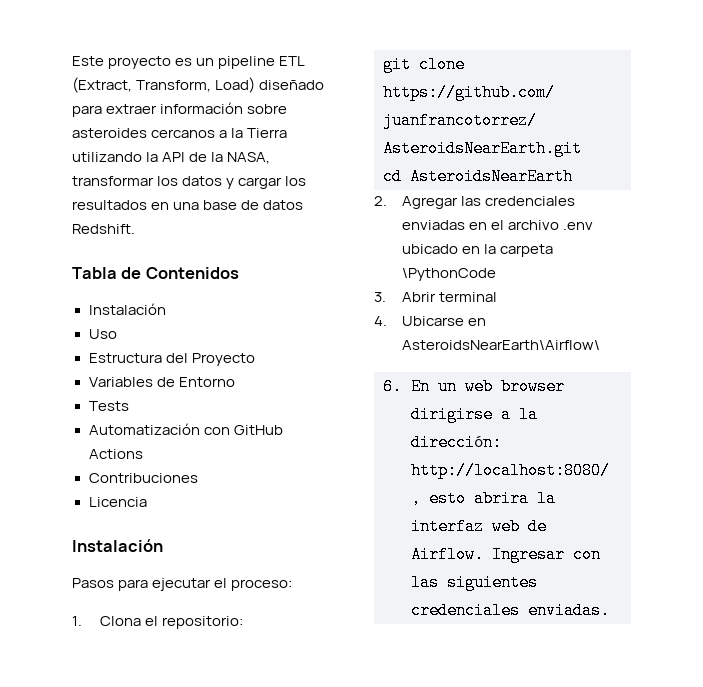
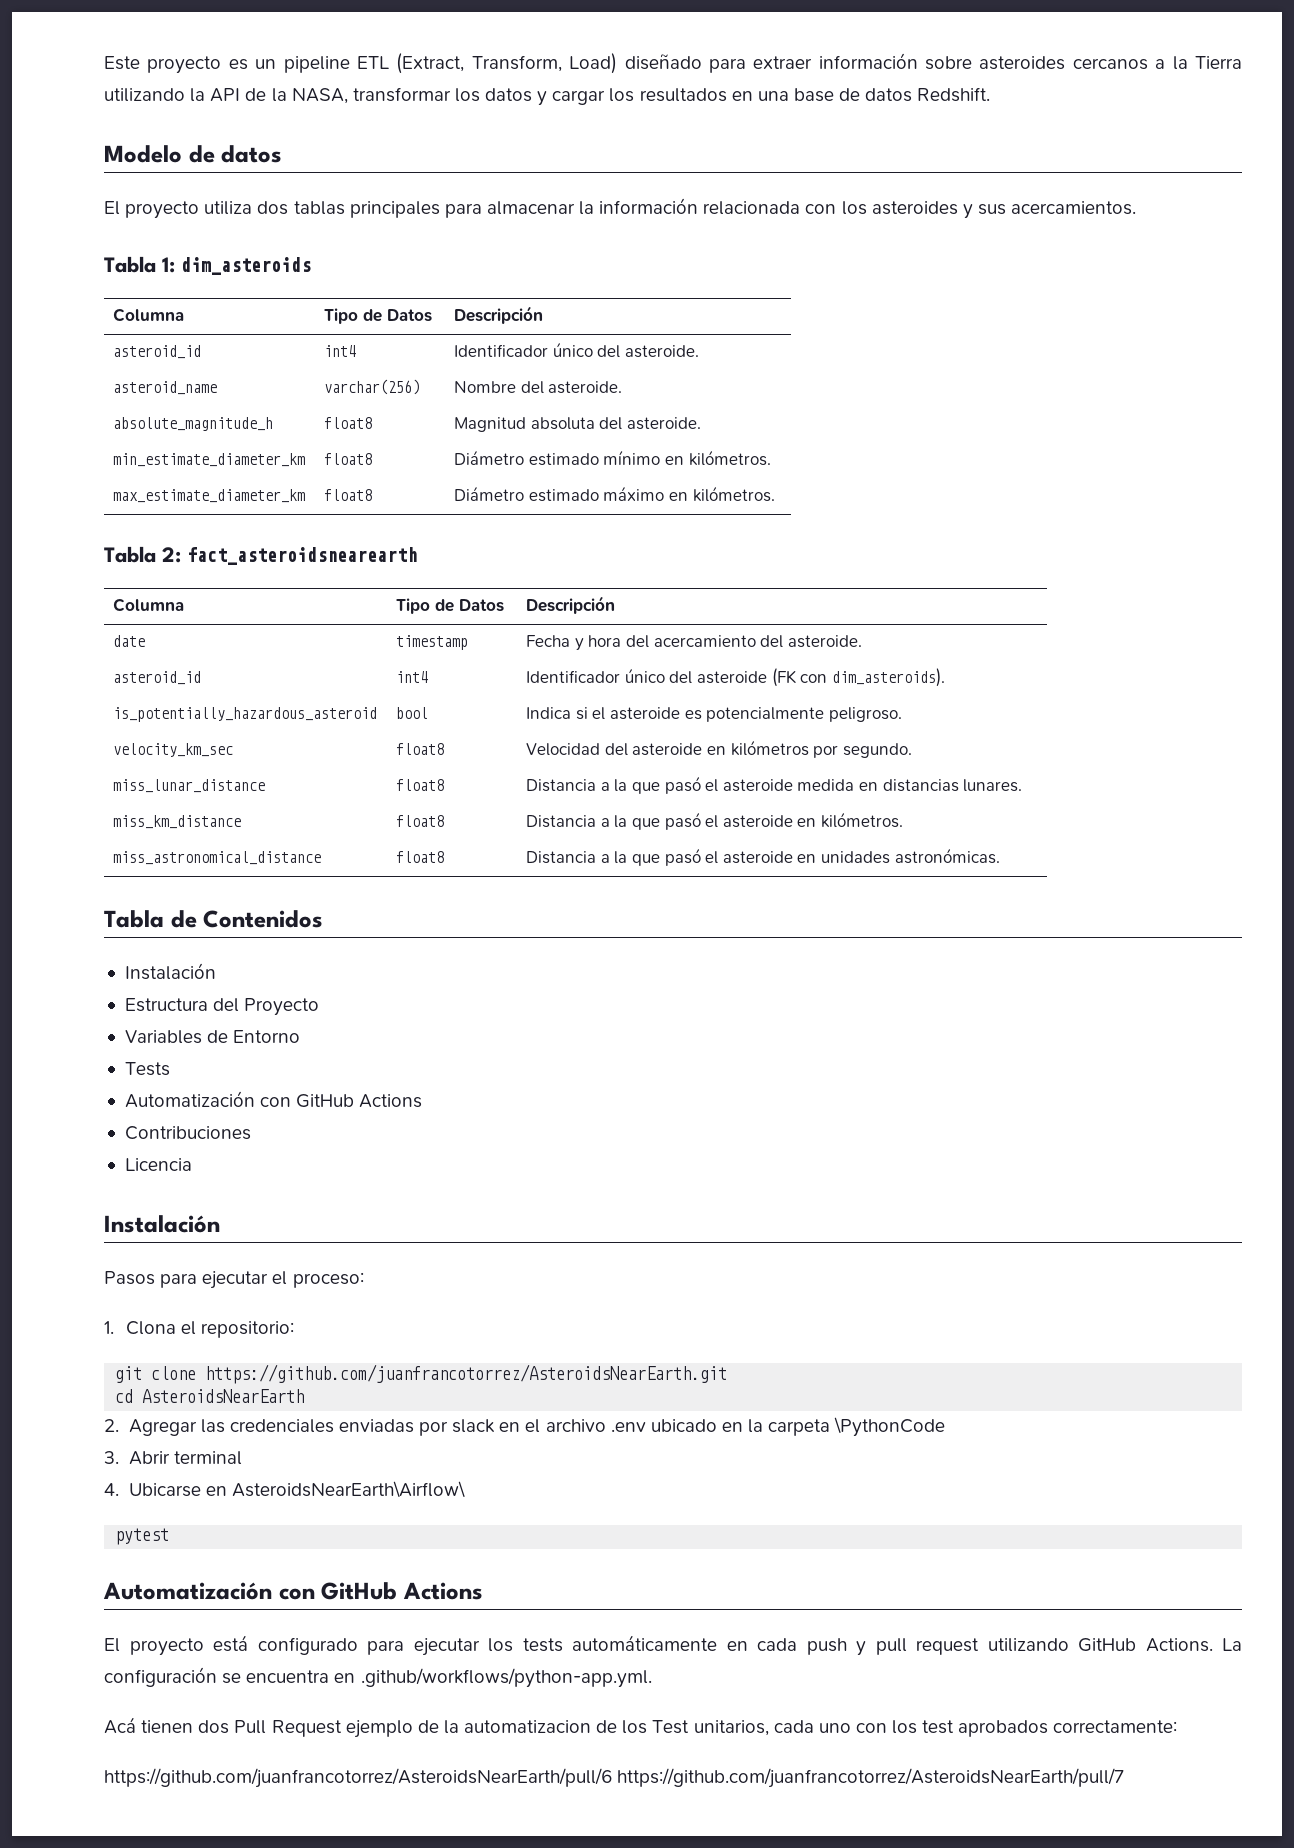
+ Modelo de datos
+ El proyecto utiliza dos tablas principales para almacenar la información relacionada con los asteroides y sus acercamientos.
+ Tabla 1: dim_asteroids
+ Columna | Tipo de Datos | Descripción
+ asteroid_id | int4 | Identificador único del asteroide.
+ asteroid_name | varchar(256) | Nombre del asteroide.
+ absolute_magnitude_h | float8 | Magnitud absoluta del asteroide.
+ min_estimate_diameter_km | float8 | Diámetro estimado mínimo en kilómetros.
+ max_estimate_diameter_km | float8 | Diámetro estimado máximo en kilómetros.
+ Tabla 2: fact_asteroidsnearearth
+ Columna | Tipo de Datos | Descripción
+ date | timestamp | Fecha y hora del acercamiento del asteroide.
+ asteroid_id | int4 | Identificador único del asteroide (FK con dim_asteroids).
+ is_potentially_hazardous_asteroid | bool | Indica si el asteroide es potencialmente peligroso.
+ velocity_km_sec | float8 | Velocidad del asteroide en kilómetros por segundo.
+ miss_lunar_distance | float8 | Distancia a la que pasó el asteroide medida en distancias lunares.
+ miss_km_distance | float8 | Distancia a la que pasó el asteroide en kilómetros.
+ miss_astronomical_distance | float8 | Distancia a la que pasó el asteroide en unidades astronómicas.
- Uso
- 2. Agregar las credenciales enviadas en el archivo .env ubicado en la carpeta \PythonCode
+ 2. Agregar las credenciales enviadas por slack en el archivo .env ubicado en la carpeta \PythonCode
- 6. En un web browser dirigirse a la dirección: http://localhost:8080/ , esto abrira la interfaz web de Airflow. Ingresar con las siguientes credenciales enviadas.
+ pytest
+ Automatización con GitHub Actions
+ El proyecto está configurado para ejecutar los tests automáticamente en cada push y pull request utilizando GitHub Actions. La configuración se encuentra en .github/workflows/python-app.yml.
+ Acá tienen dos Pull Request ejemplo de la automatizacion de los Test unitarios, cada uno con los test aprobados correctamente:
+ https://github.com/juanfrancotorrez/AsteroidsNearEarth/pull/6 https://github.com/juanfrancotorrez/AsteroidsNearEarth/pull/7

